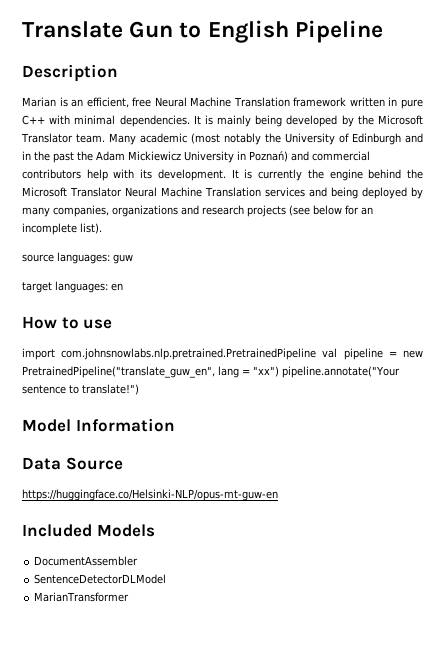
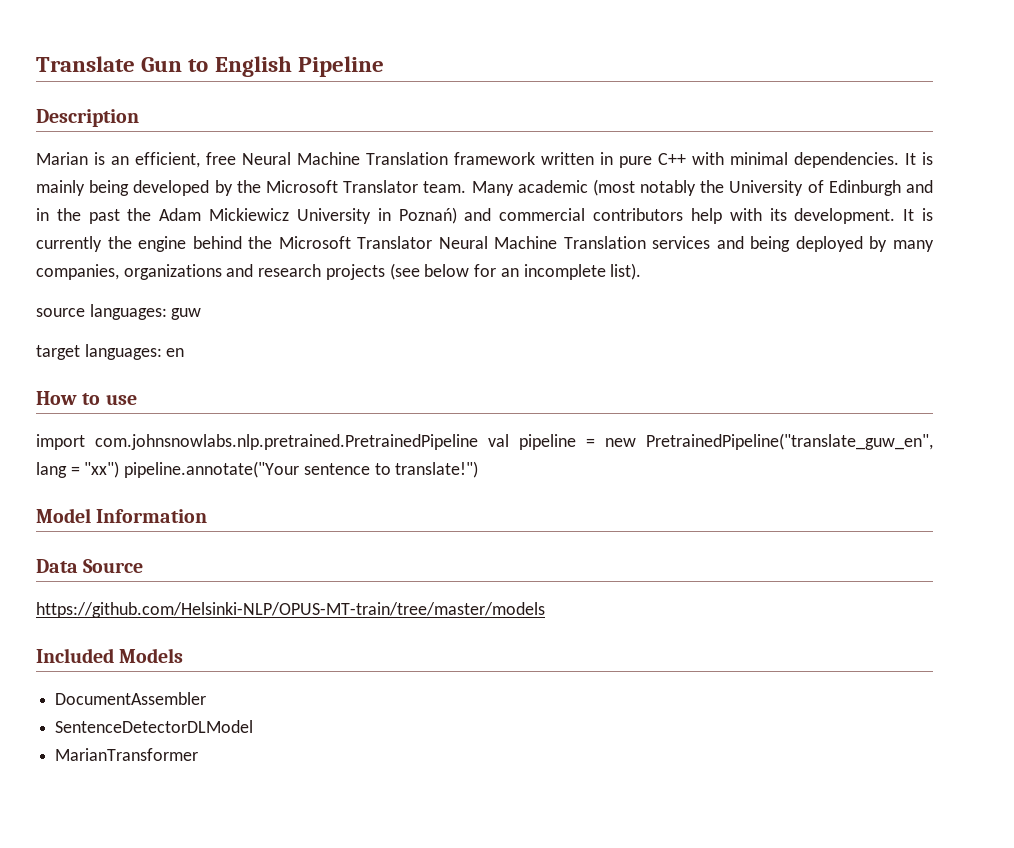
- https://huggingface.co/Helsinki-NLP/opus-mt-guw-en
+ https://github.com/Helsinki-NLP/OPUS-MT-train/tree/master/models

